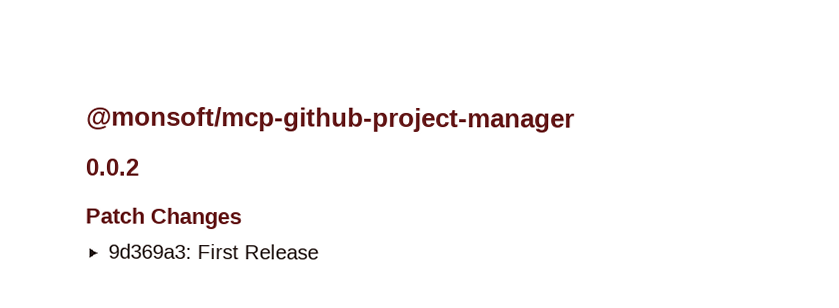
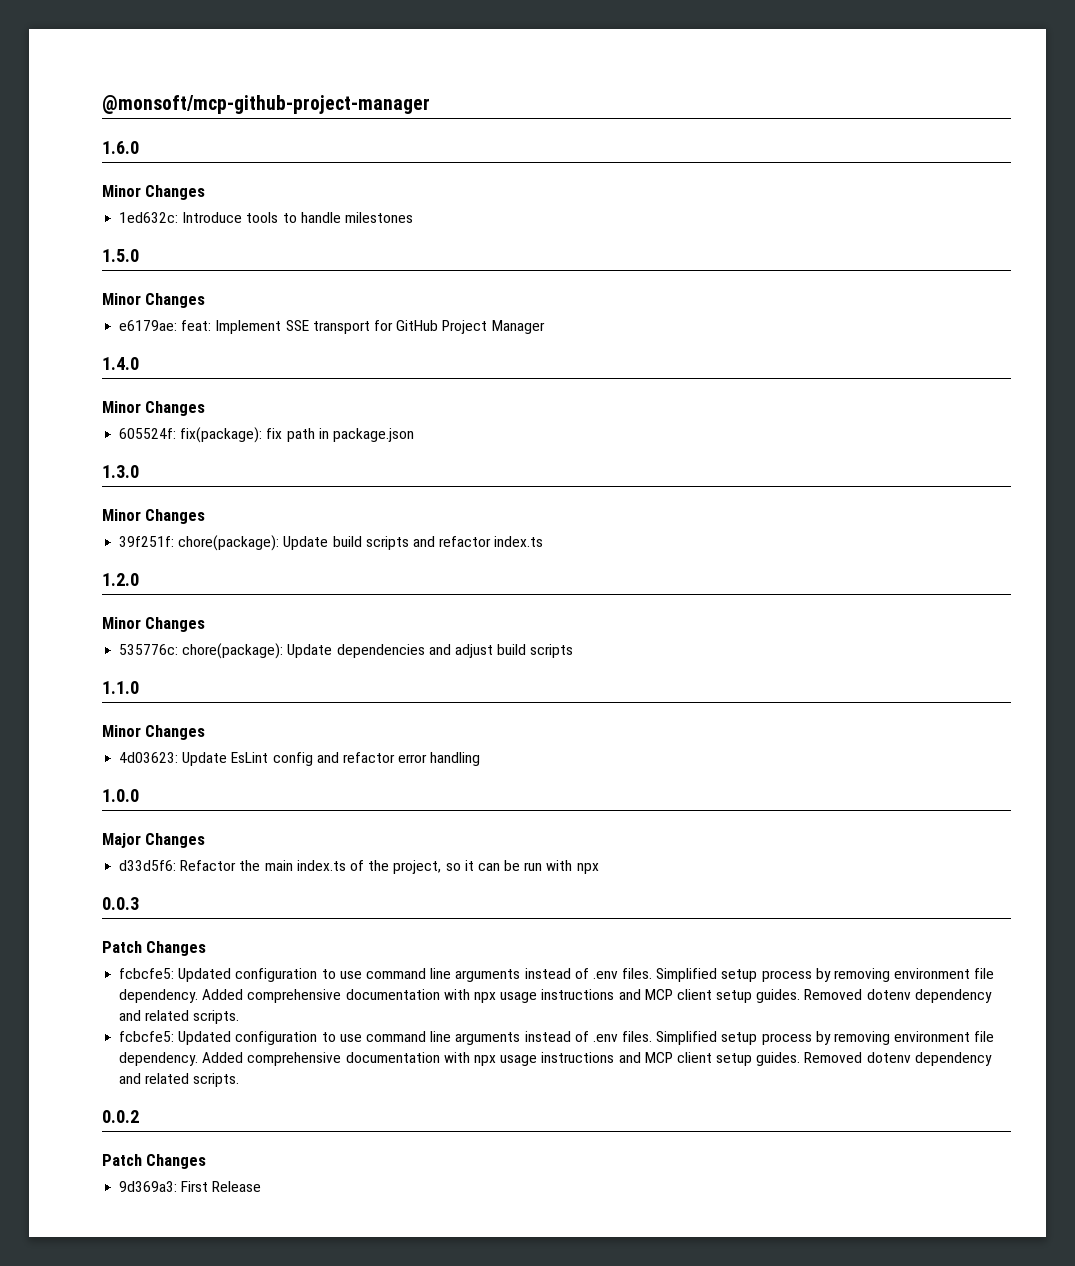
+ 1.6.0
+ Minor Changes
+ 1ed632c: Introduce tools to handle milestones
+ 1.5.0
+ Minor Changes
+ e6179ae: feat: Implement SSE transport for GitHub Project Manager
+ 1.4.0
+ Minor Changes
+ 605524f: fix(package): fix path in package.json
+ 1.3.0
+ Minor Changes
+ 39f251f: chore(package): Update build scripts and refactor index.ts
+ 1.2.0
+ Minor Changes
+ 535776c: chore(package): Update dependencies and adjust build scripts
+ 1.1.0
+ Minor Changes
+ 4d03623: Update EsLint config and refactor error handling
+ 1.0.0
+ Major Changes
+ d33d5f6: Refactor the main index.ts of the project, so it can be run with npx
+ 0.0.3
+ Patch Changes
+ fcbcfe5: Updated configuration to use command line arguments instead of .env files. Simplified setup process by removing environment file dependency. Added comprehensive documentation with npx usage instructions and MCP client setup guides. Removed dotenv dependency and related scripts.
+ fcbcfe5: Updated configuration to use command line arguments instead of .env files. Simplified setup process by removing environment file dependency. Added comprehensive documentation with npx usage instructions and MCP client setup guides. Removed dotenv dependency and related scripts.

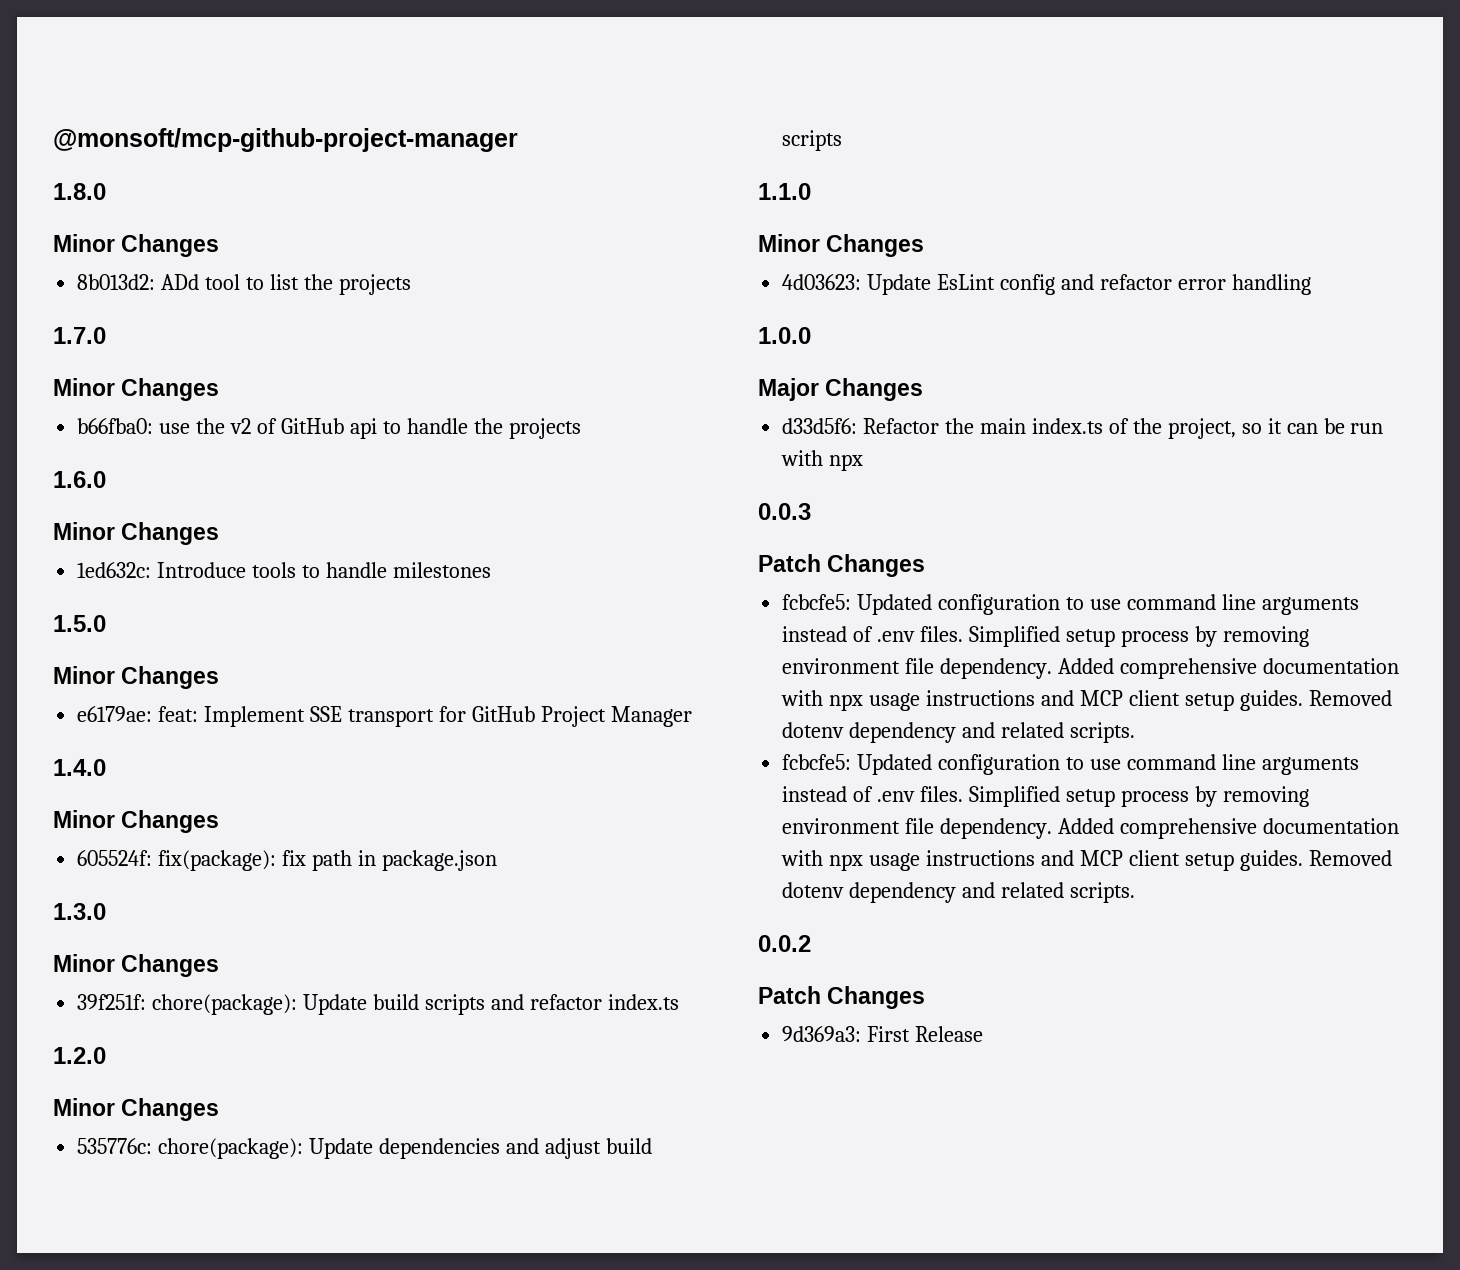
+ 1.8.0
+ Minor Changes
+ 8b013d2: ADd tool to list the projects
+ 1.7.0
+ Minor Changes
+ b66fba0: use the v2 of GitHub api to handle the projects

